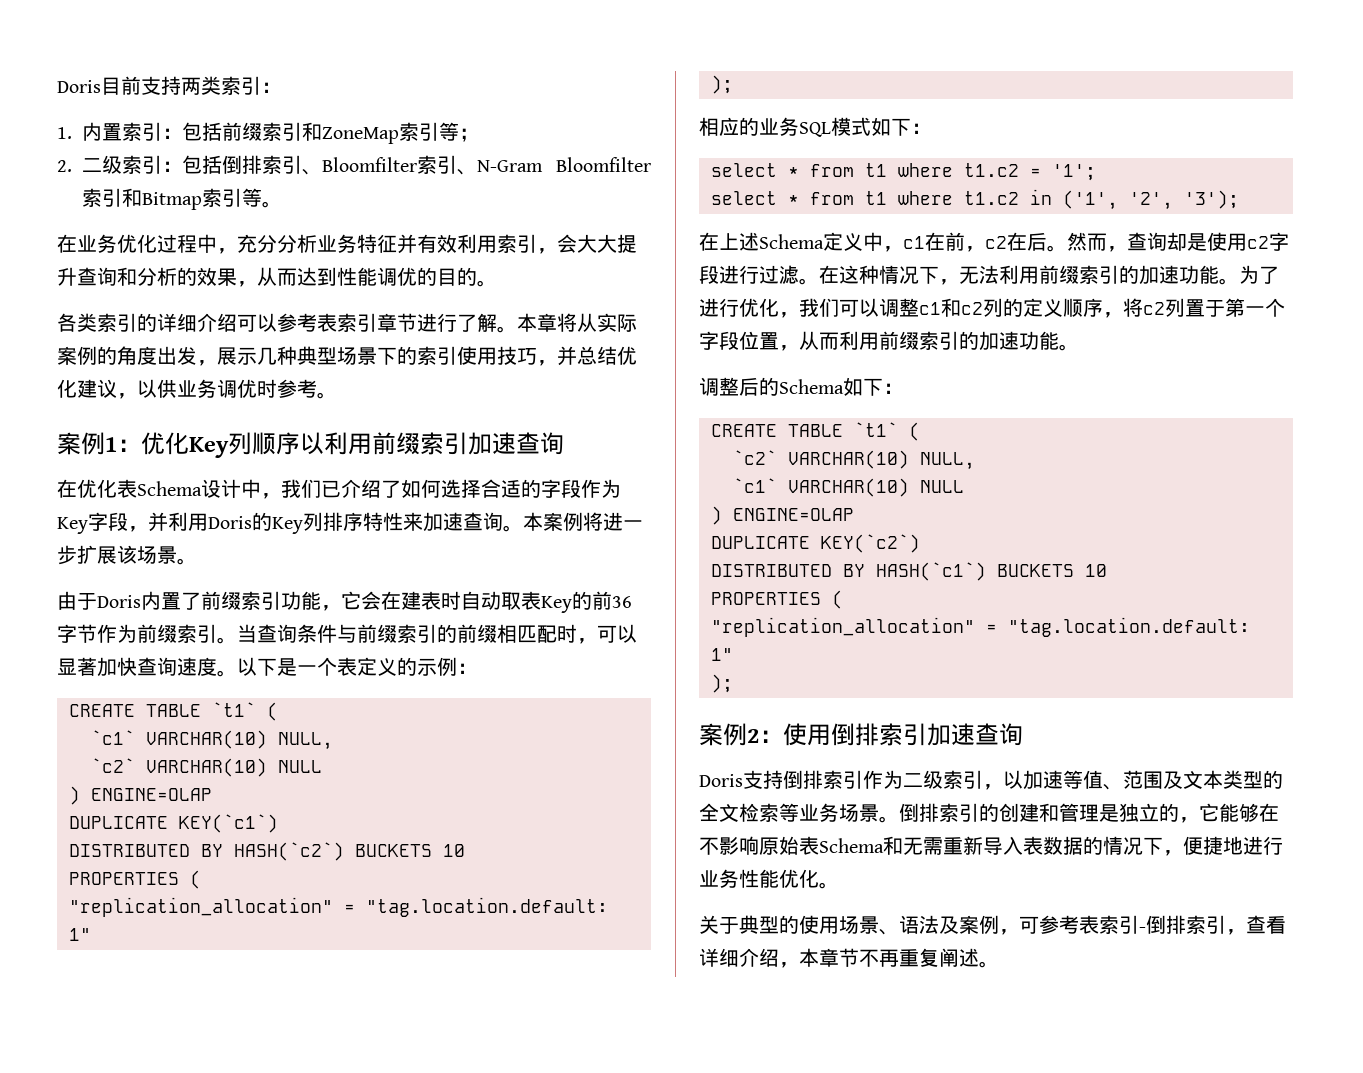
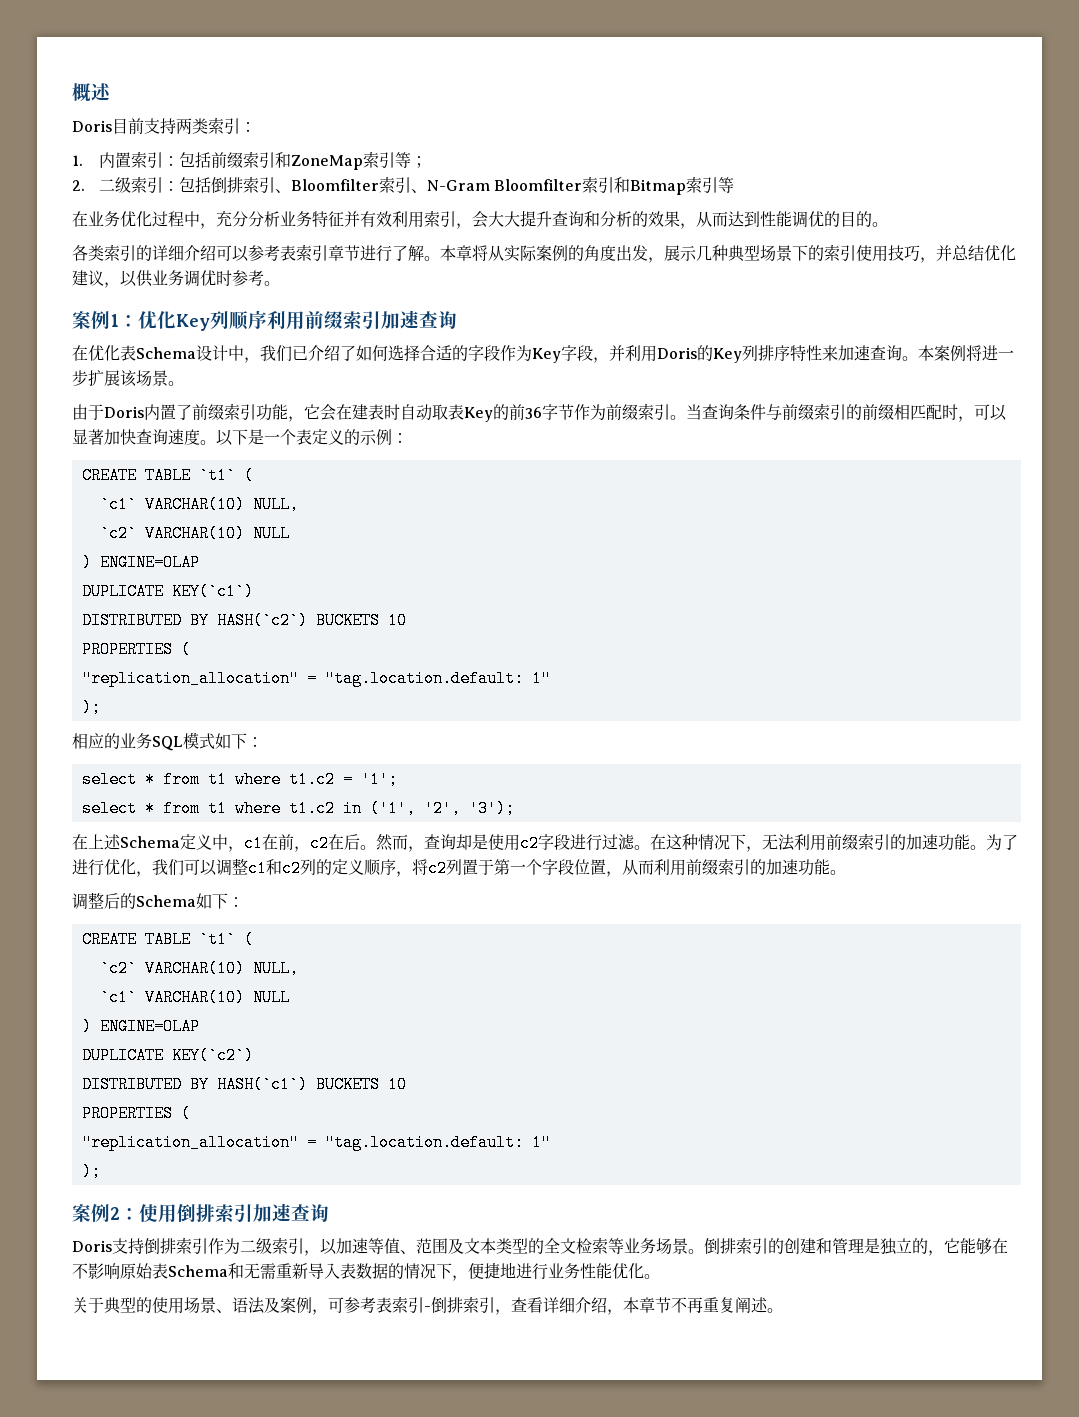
+ 概述
- 2.二级索引：包括倒排索引、Bloomfilter索引、N-Gram Bloomfilter索引和Bitmap索引等。
+ 2.二级索引：包括倒排索引、Bloomfilter索引、N-Gram Bloomfilter索引和Bitmap索引等
- 案例1：优化Key列顺序以利用前缀索引加速查询
+ 案例1：优化Key列顺序利用前缀索引加速查询

